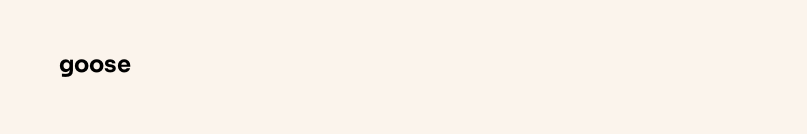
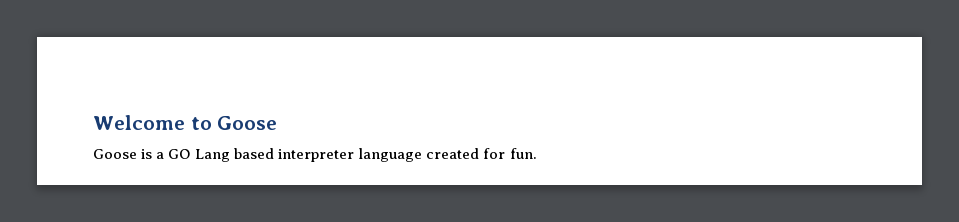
- goose
+ Welcome to Goose
+ Goose is a GO Lang based interpreter language created for fun.

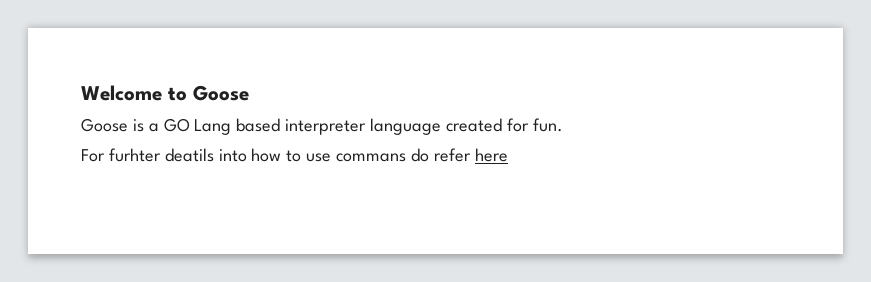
+ For furhter deatils into how to use commans do refer here

